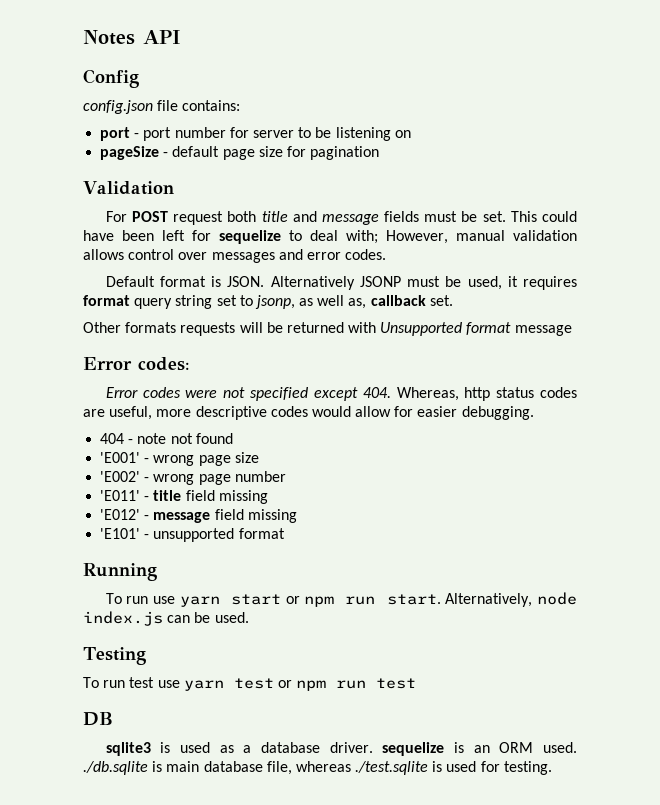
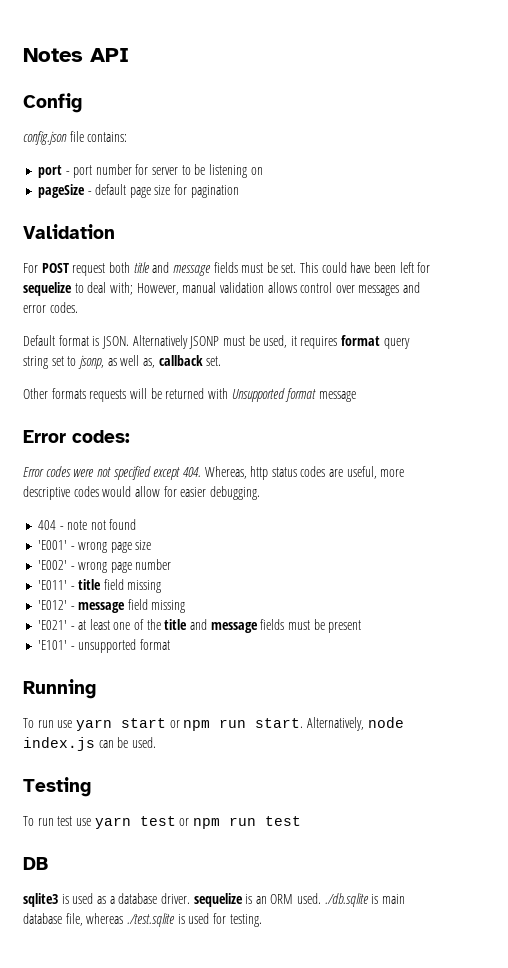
+ 'E021' - at least one of the title and message fields must be present

